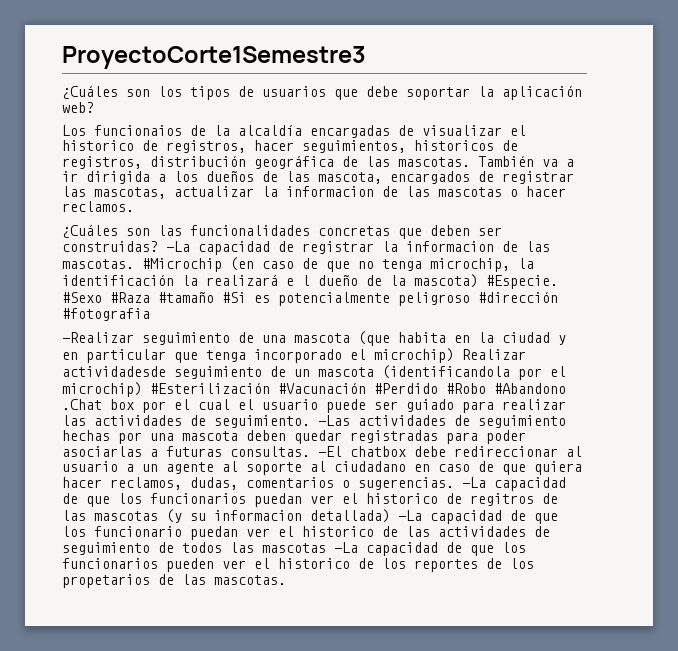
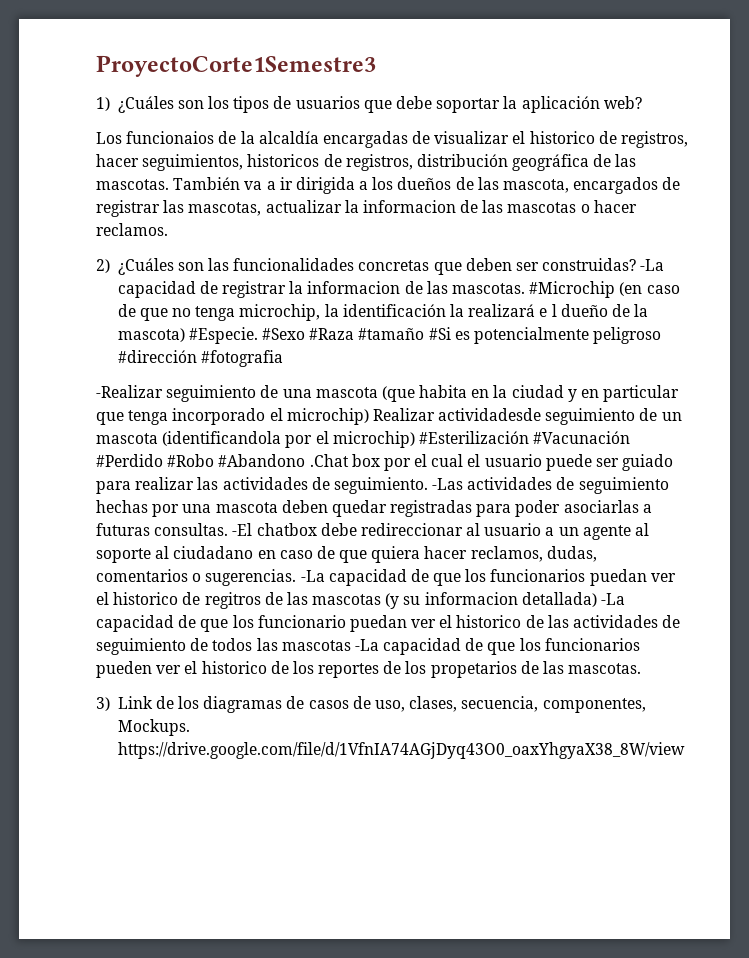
- ¿Cuáles son los tipos de usuarios que debe soportar la aplicación web?
+ 1) ¿Cuáles son los tipos de usuarios que debe soportar la aplicación web?
- ¿Cuáles son las funcionalidades concretas que deben ser construidas?
+ 2) ¿Cuáles son las funcionalidades concretas que deben ser construidas?
+ 3) Link de los diagramas de casos de uso, clases, secuencia, componentes, Mockups. https://drive.google.com/file/d/1VfnIA74AGjDyq43O0_oaxYhgyaX38_8W/view

